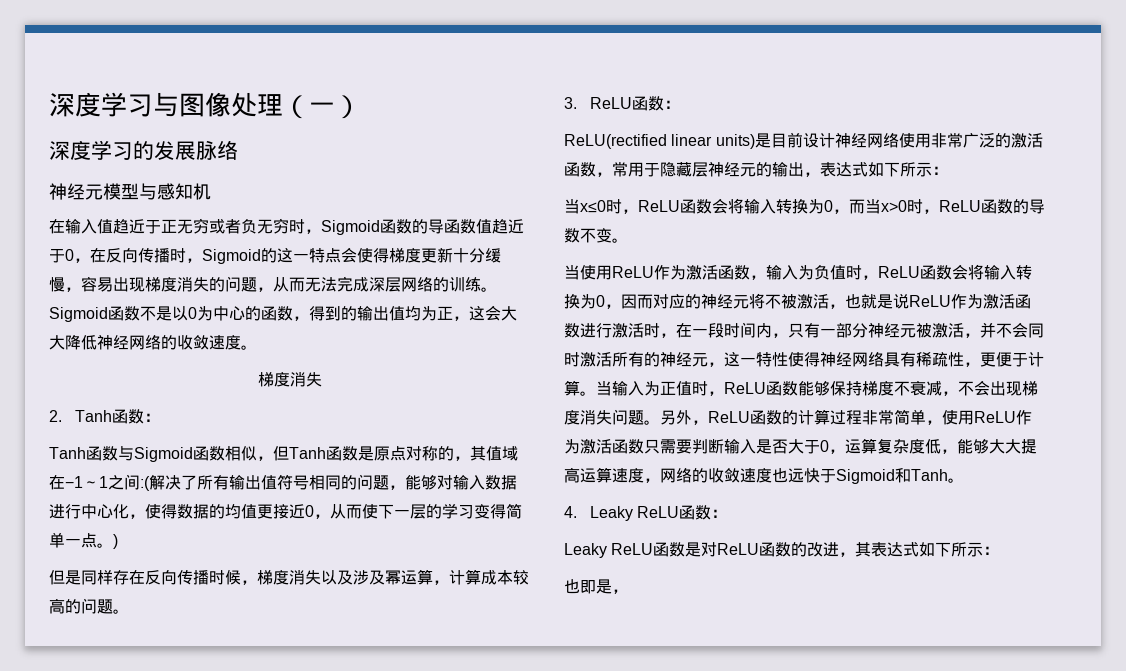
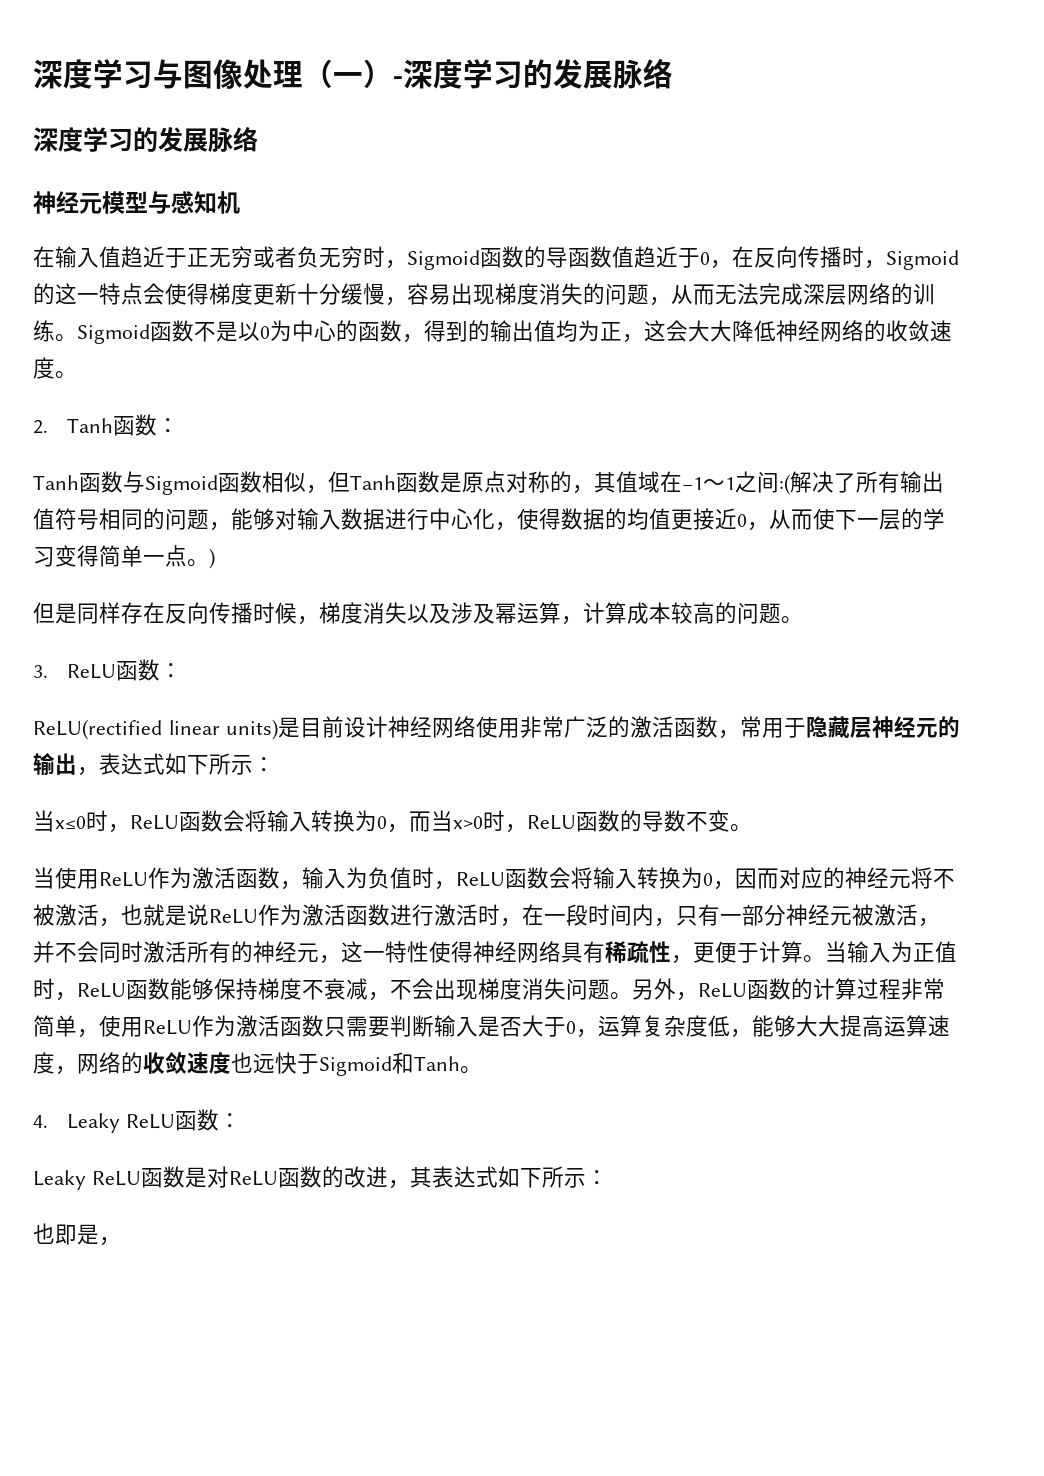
- 深度学习与图像处理（一）
+ 深度学习与图像处理（一）-深度学习的发展脉络
  Sigmoid函数不是以0为中心的函数，得到的输出值均为正，这会大大降低神经网络的收敛速度。
- 梯度消失

